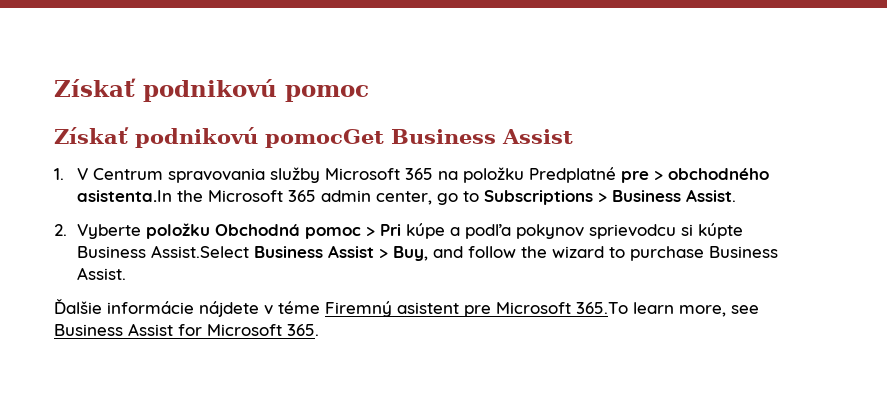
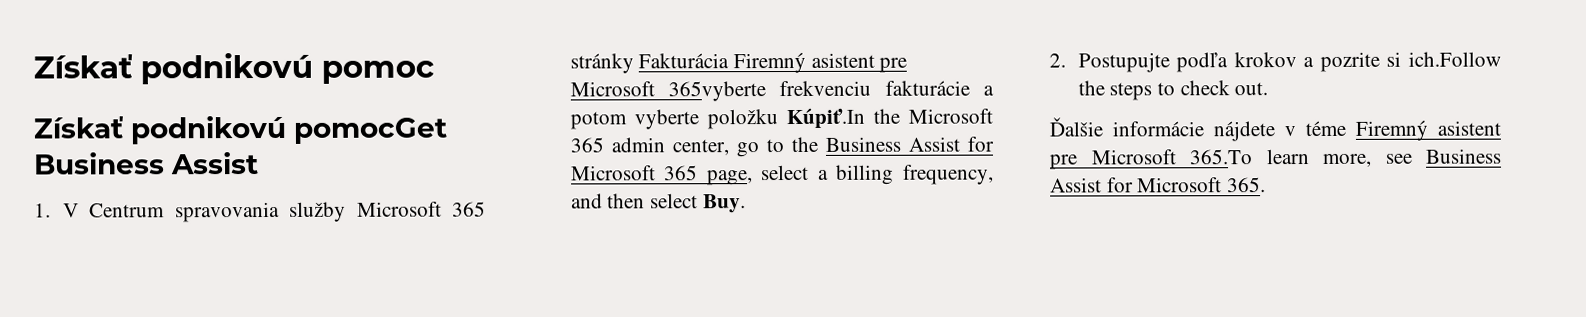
- 1. V Centrum spravovania služby Microsoft 365 na položku Predplatné pre > obchodného asistenta.In the Microsoft 365 admin center, go to Subscriptions > Business Assist.
- 2. Vyberte položku Obchodná pomoc > Pri kúpe a podľa pokynov sprievodcu si kúpte Business Assist.Select Business Assist > Buy, and follow the wizard to purchase Business Assist.
+ 1. V Centrum spravovania služby Microsoft 365 stránky Fakturácia Firemný asistent pre Microsoft 365vyberte frekvenciu fakturácie a potom vyberte položku Kúpiť.In the Microsoft 365 admin center, go to the Business Assist for Microsoft 365 page, select a billing frequency, and then select Buy.
+ 2. Postupujte podľa krokov a pozrite si ich.Follow the steps to check out.

